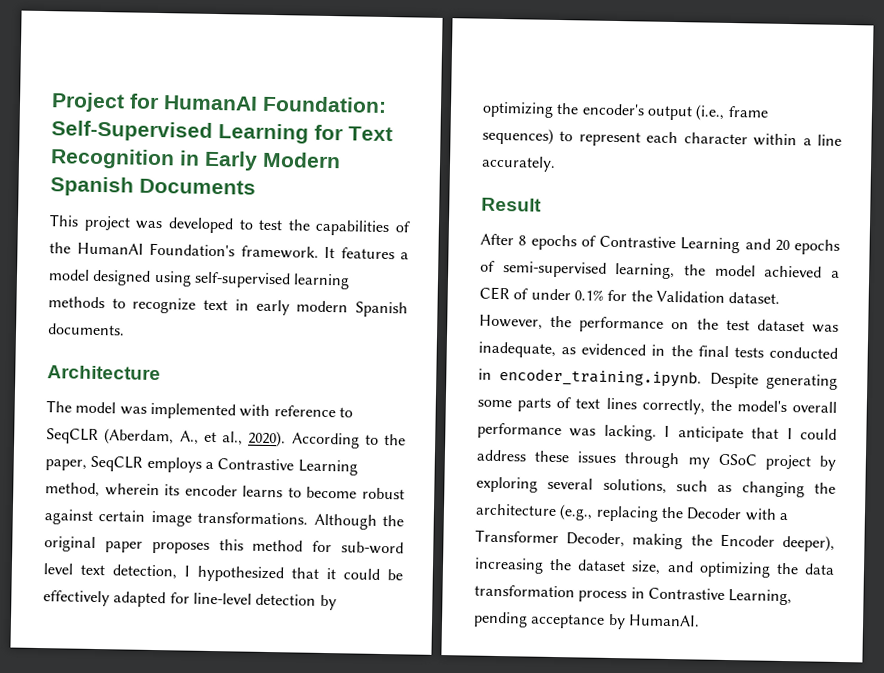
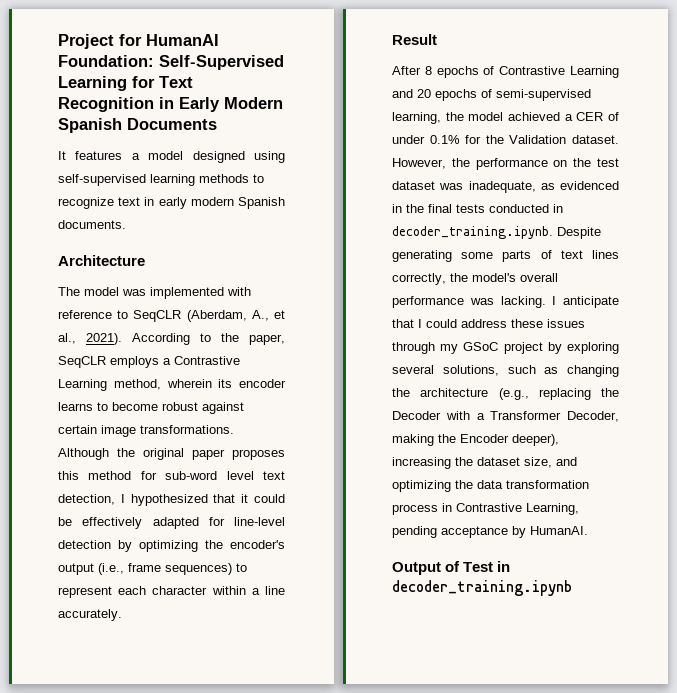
- This project was developed to test the capabilities of the HumanAI Foundation's framework.
- The model was implemented with reference to SeqCLR (Aberdam, A., et al., 2020).
+ The model was implemented with reference to SeqCLR (Aberdam, A., et al., 2021).
- However, the performance on the test dataset was inadequate, as evidenced in the final tests conducted in encoder_training.ipynb. Despite generating some parts of text lines correctly, the model's overall performance was lacking.
+ However, the performance on the test dataset was inadequate, as evidenced in the final tests conducted in decoder_training.ipynb. Despite generating some parts of text lines correctly, the model's overall performance was lacking.
+ Output of Test in decoder_training.ipynb

